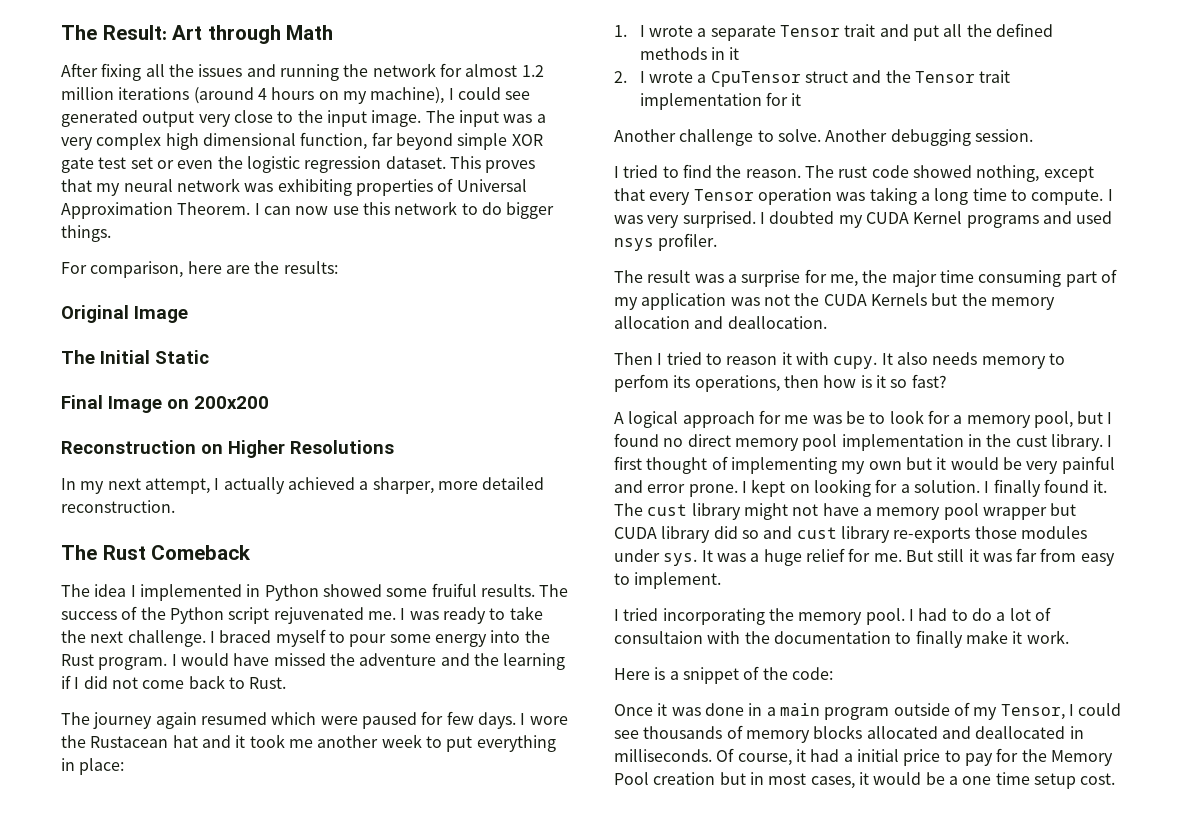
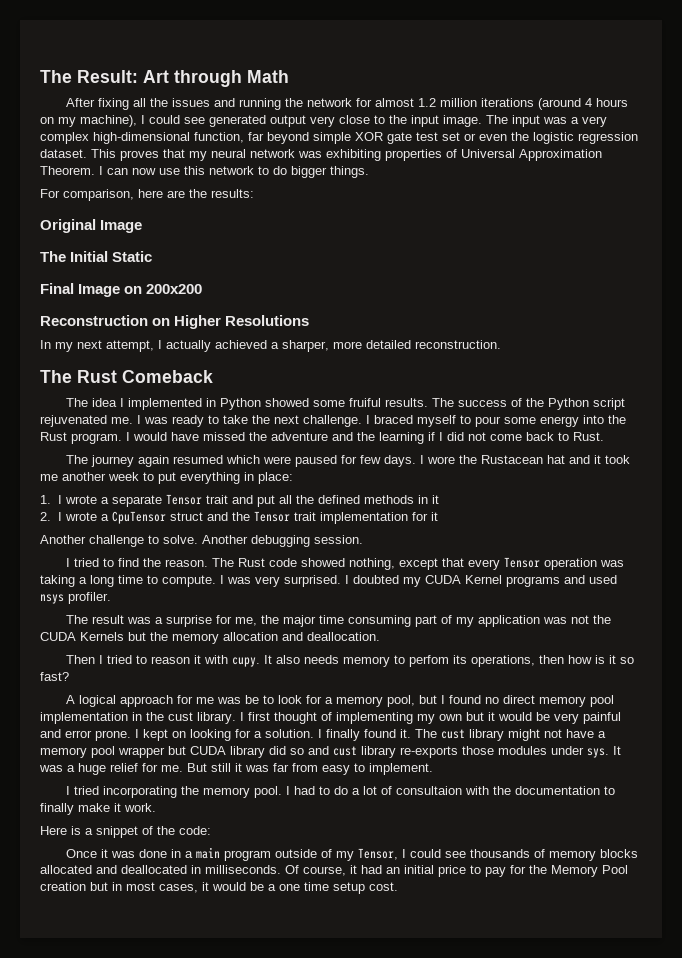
- The input was a very complex high dimensional function, far beyond simple XOR gate test set or even the logistic regression dataset.
+ The input was a very complex high-dimensional function, far beyond simple XOR gate test set or even the logistic regression dataset.
- The rust code showed nothing, except that every Tensor operation was taking a long time to compute.
+ The Rust code showed nothing, except that every Tensor operation was taking a long time to compute.
- Of course, it had a initial price to pay for the Memory Pool creation but in most cases, it would be a one time setup cost.
+ Of course, it had an initial price to pay for the Memory Pool creation but in most cases, it would be a one time setup cost.

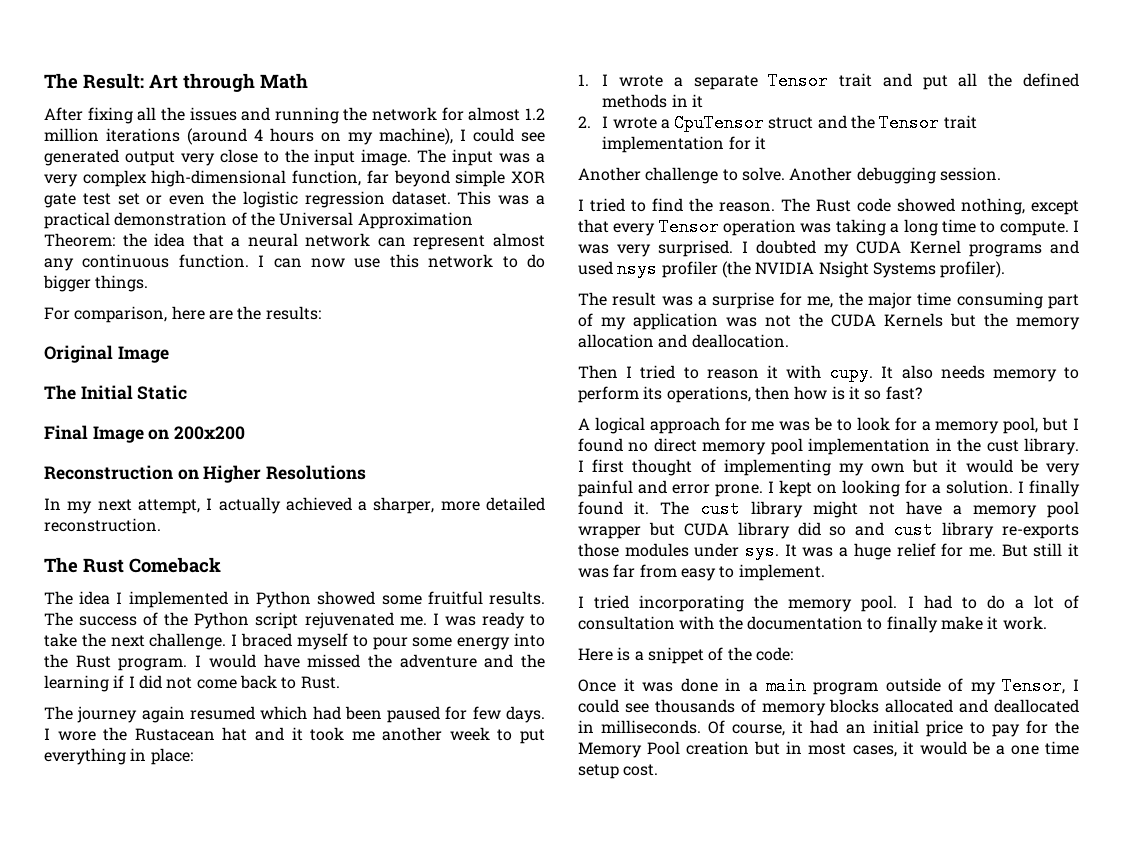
- This proves that my neural network was exhibiting properties of Universal Approximation Theorem.
+ This was a practical demonstration of the Universal Approximation Theorem: the idea that a neural network can represent almost any continuous function.
- The idea I implemented in Python showed some fruiful results.
+ The idea I implemented in Python showed some fruitful results.
- The journey again resumed which were paused for few days.
+ The journey again resumed which had been paused for few days.
- I doubted my CUDA Kernel programs and used nsys profiler.
+ I doubted my CUDA Kernel programs and used nsys profiler (the NVIDIA Nsight Systems profiler).
- It also needs memory to perfom its operations, then how is it so fast?
+ It also needs memory to perform its operations, then how is it so fast?
- I had to do a lot of consultaion with the documentation to finally make it work.
+ I had to do a lot of consultation with the documentation to finally make it work.

